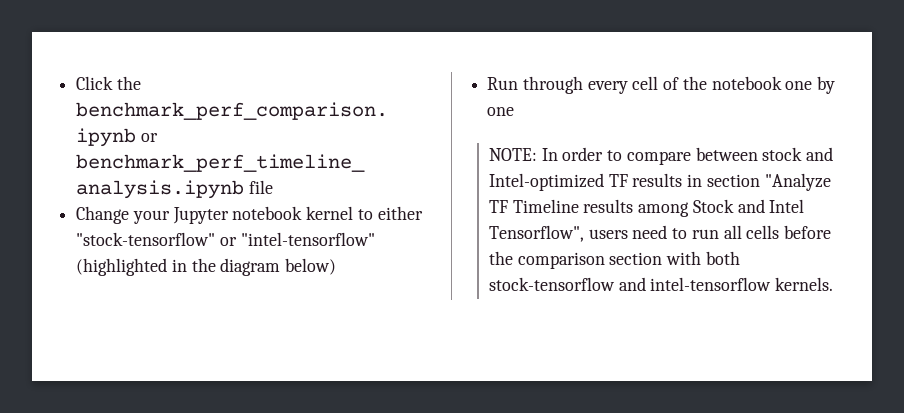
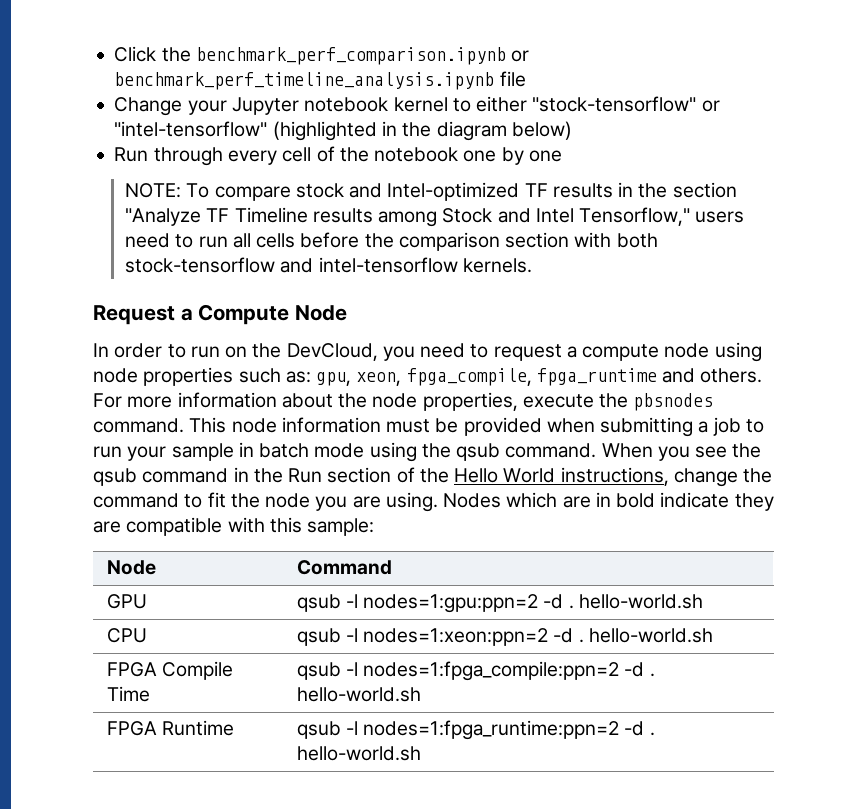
- NOTE: In order to compare between stock and Intel-optimized TF results in section "Analyze TF Timeline results among Stock and Intel Tensorflow", users need to run all cells before the comparison section with both stock-tensorflow and intel-tensorflow kernels.
+ NOTE: To compare stock and Intel-optimized TF results in the section "Analyze TF Timeline results among Stock and Intel Tensorflow," users need to run all cells before the comparison section with both stock-tensorflow and intel-tensorflow kernels.
+ Request a Compute Node
+ In order to run on the DevCloud, you need to request a compute node using node properties such as: gpu, xeon, fpga_compile, fpga_runtime and others. For more information about the node properties, execute the pbsnodes command. This node information must be provided when submitting a job to run your sample in batch mode using the qsub command. When you see the qsub command in the Run section of the Hello World instructions, change the command to fit the node you are using. Nodes which are in bold indicate they are compatible with this sample:
+ Node | Command
+ GPU | qsub -l nodes=1:gpu:ppn=2 -d . hello-world.sh
+ CPU | qsub -l nodes=1:xeon:ppn=2 -d . hello-world.sh
+ FPGA Compile Time | qsub -l nodes=1:fpga_compile:ppn=2 -d . hello-world.sh
+ FPGA Runtime | qsub -l nodes=1:fpga_runtime:ppn=2 -d . hello-world.sh

